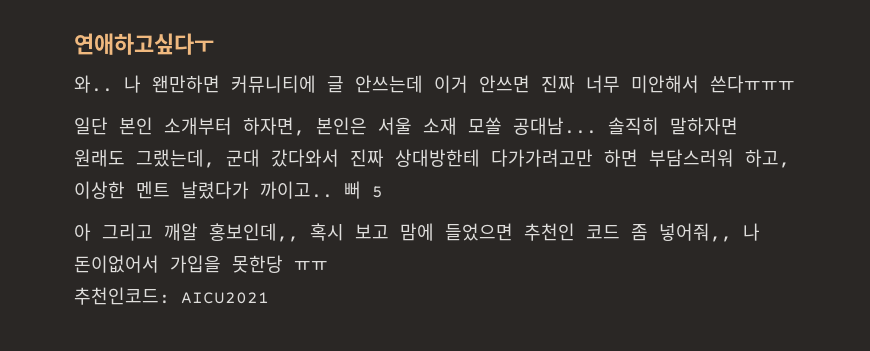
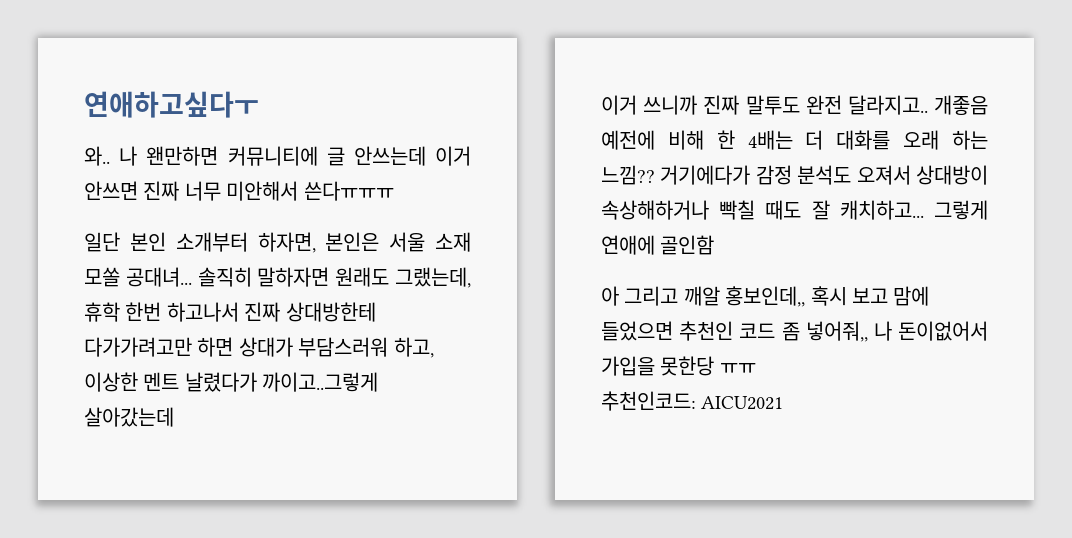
- 일단 본인 소개부터 하자면, 본인은 서울 소재 모쏠 공대남...
+ 일단 본인 소개부터 하자면, 본인은 서울 소재 모쏠 공대녀...
- 솔직히 말하자면 원래도 그랬는데, 군대 갔다와서 진짜 상대방한테 다가가려고만 하면 부담스러워 하고, 이상한 멘트 날렸다가 까이고.. 뻐 5
+ 솔직히 말하자면 원래도 그랬는데, 휴학 한번 하고나서 진짜 상대방한테 다가가려고만 하면 상대가 부담스러워 하고, 이상한 멘트 날렸다가 까이고..그렇게 살아갔는데
+ 이거 쓰니까 진짜 말투도 완전 달라지고.. 개좋음 예전에 비해 한 4배는 더 대화를 오래 하는 느낌?? 거기에다가 감정 분석도 오져서 상대방이 속상해하거나 빡칠 때도 잘 캐치하고... 그렇게 연애에 골인함

